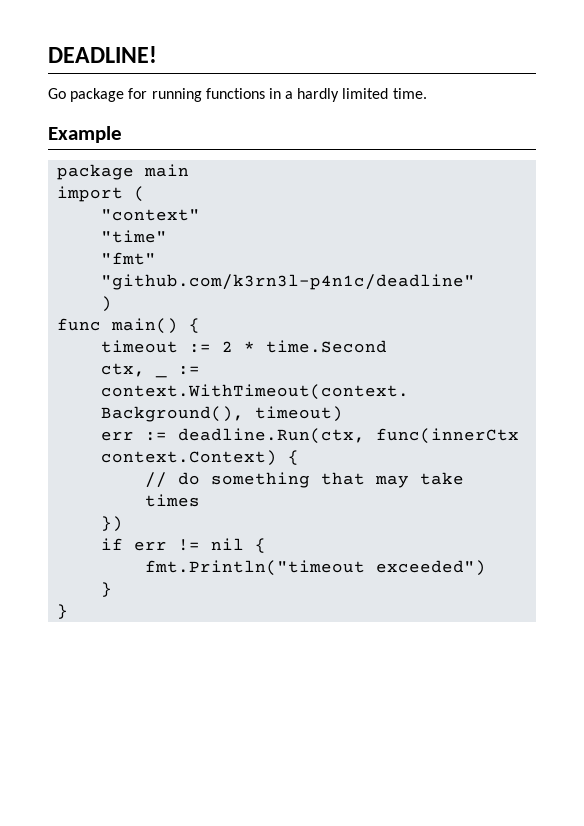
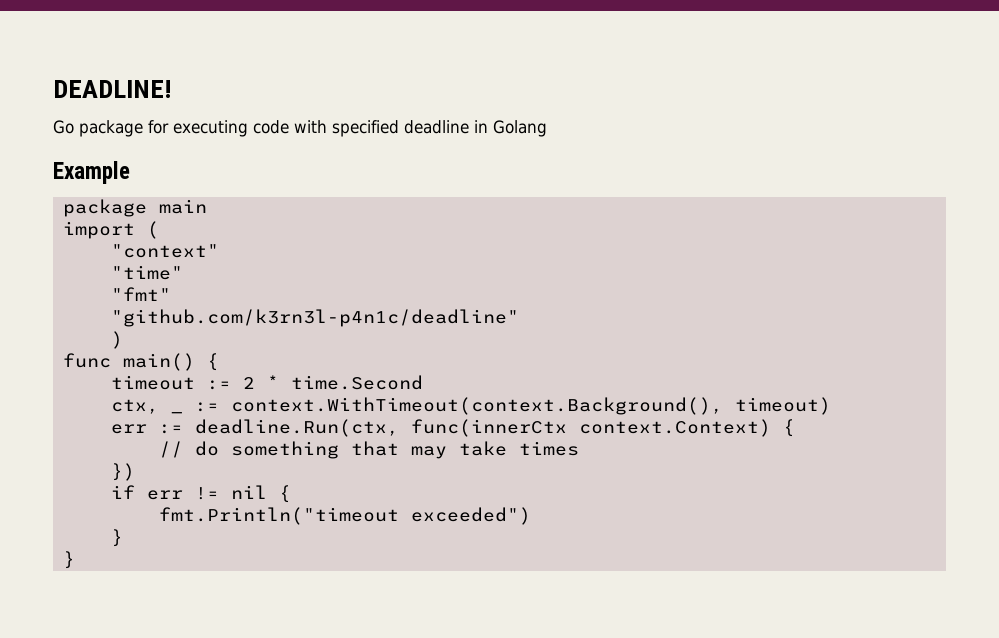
- Go package for running functions in a hardly limited time.
+ Go package for executing code with specified deadline in Golang

